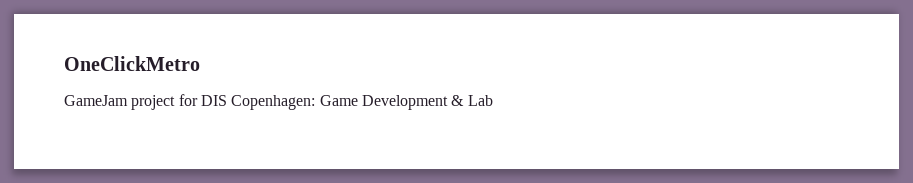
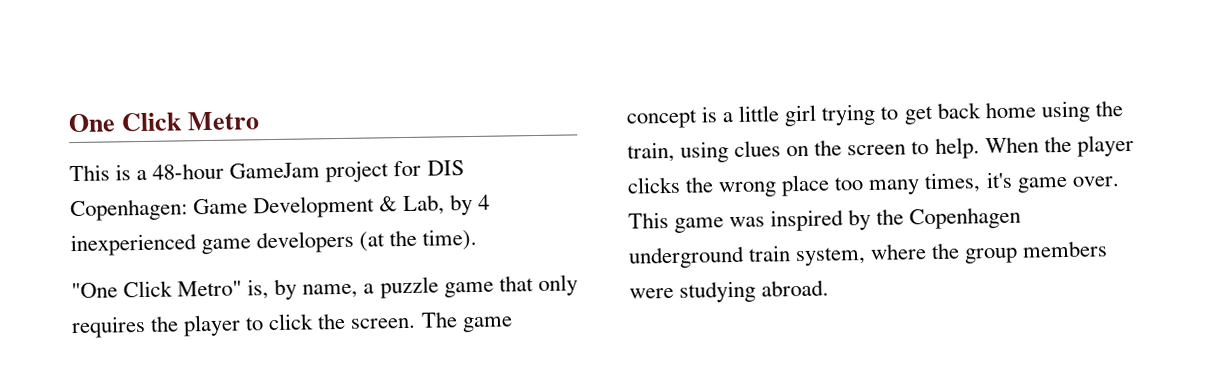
- OneClickMetro
- GameJam project for DIS Copenhagen: Game Development & Lab
+ One Click Metro
+ This is a 48-hour GameJam project for DIS Copenhagen: Game Development & Lab, by 4 inexperienced game developers (at the time).
+ "One Click Metro" is, by name, a puzzle game that only requires the player to click the screen. The game concept is a little girl trying to get back home using the train, using clues on the screen to help. When the player clicks the wrong place too many times, it's game over. This game was inspired by the Copenhagen underground train system, where the group members were studying abroad.

